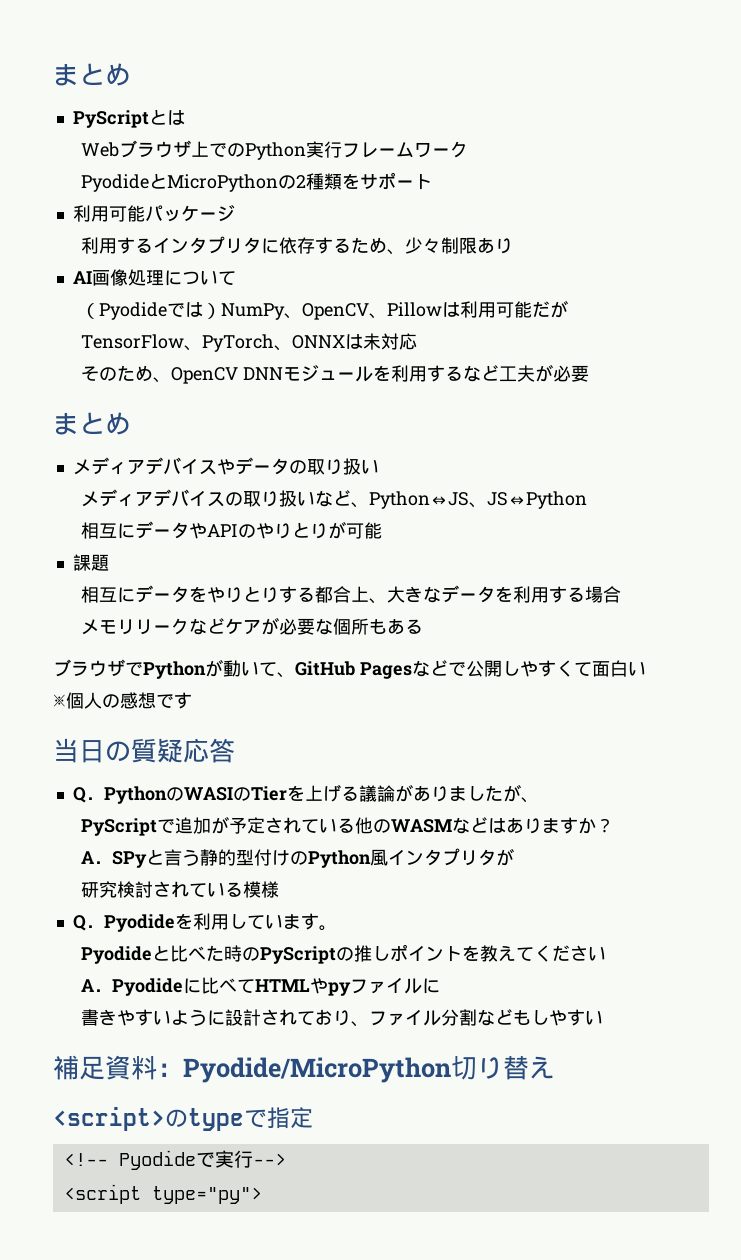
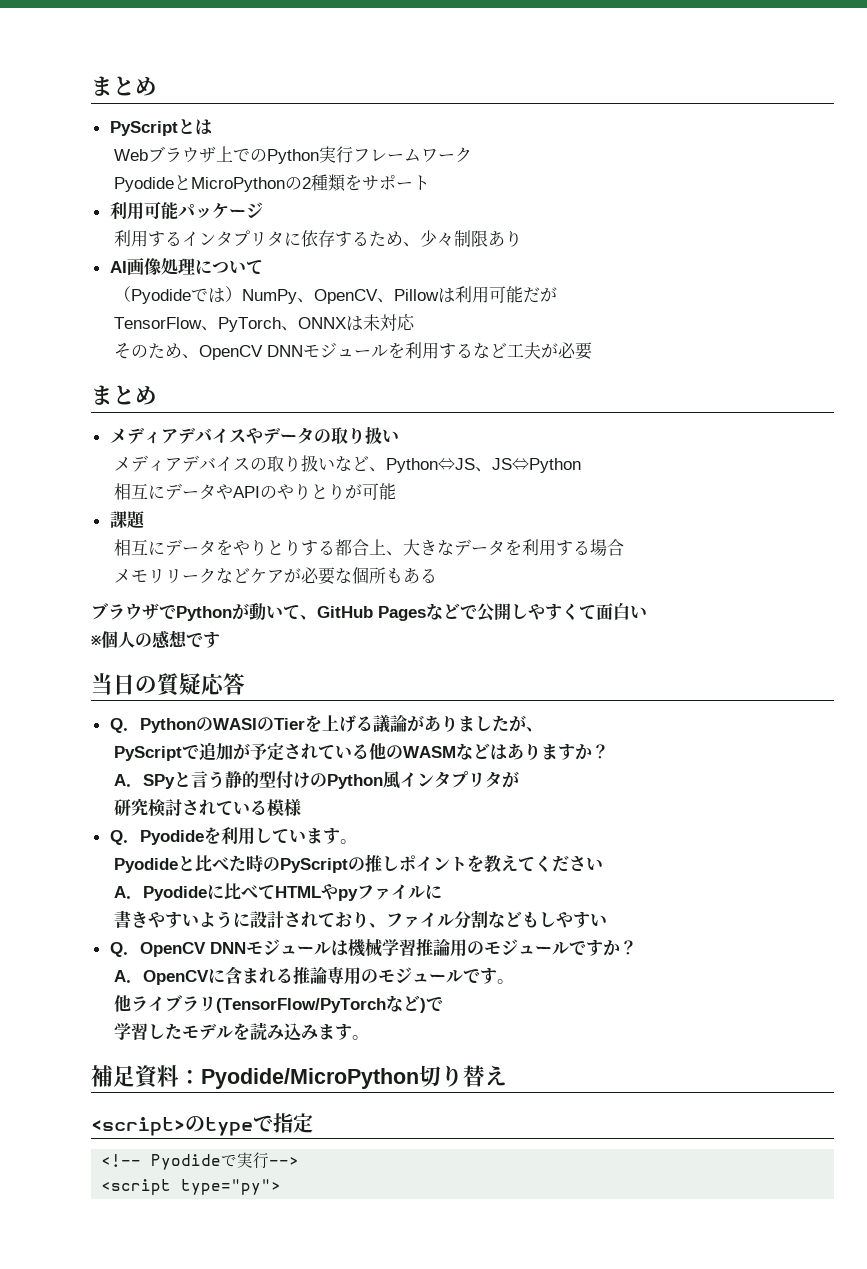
+ Q．OpenCV DNNモジュールは機械学習推論用のモジュールですか？
+ A．OpenCVに含まれる推論専用のモジュールです。
+ 他ライブラリ(TensorFlow/PyTorchなど)で
+ 学習したモデルを読み込みます。

